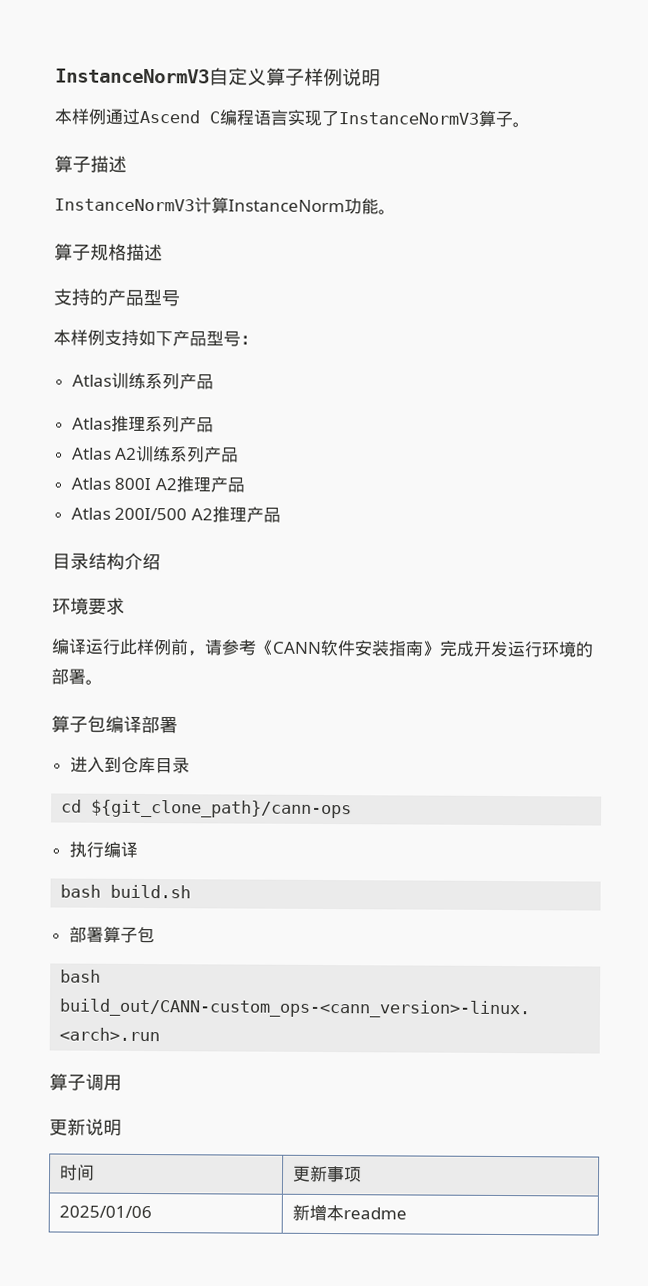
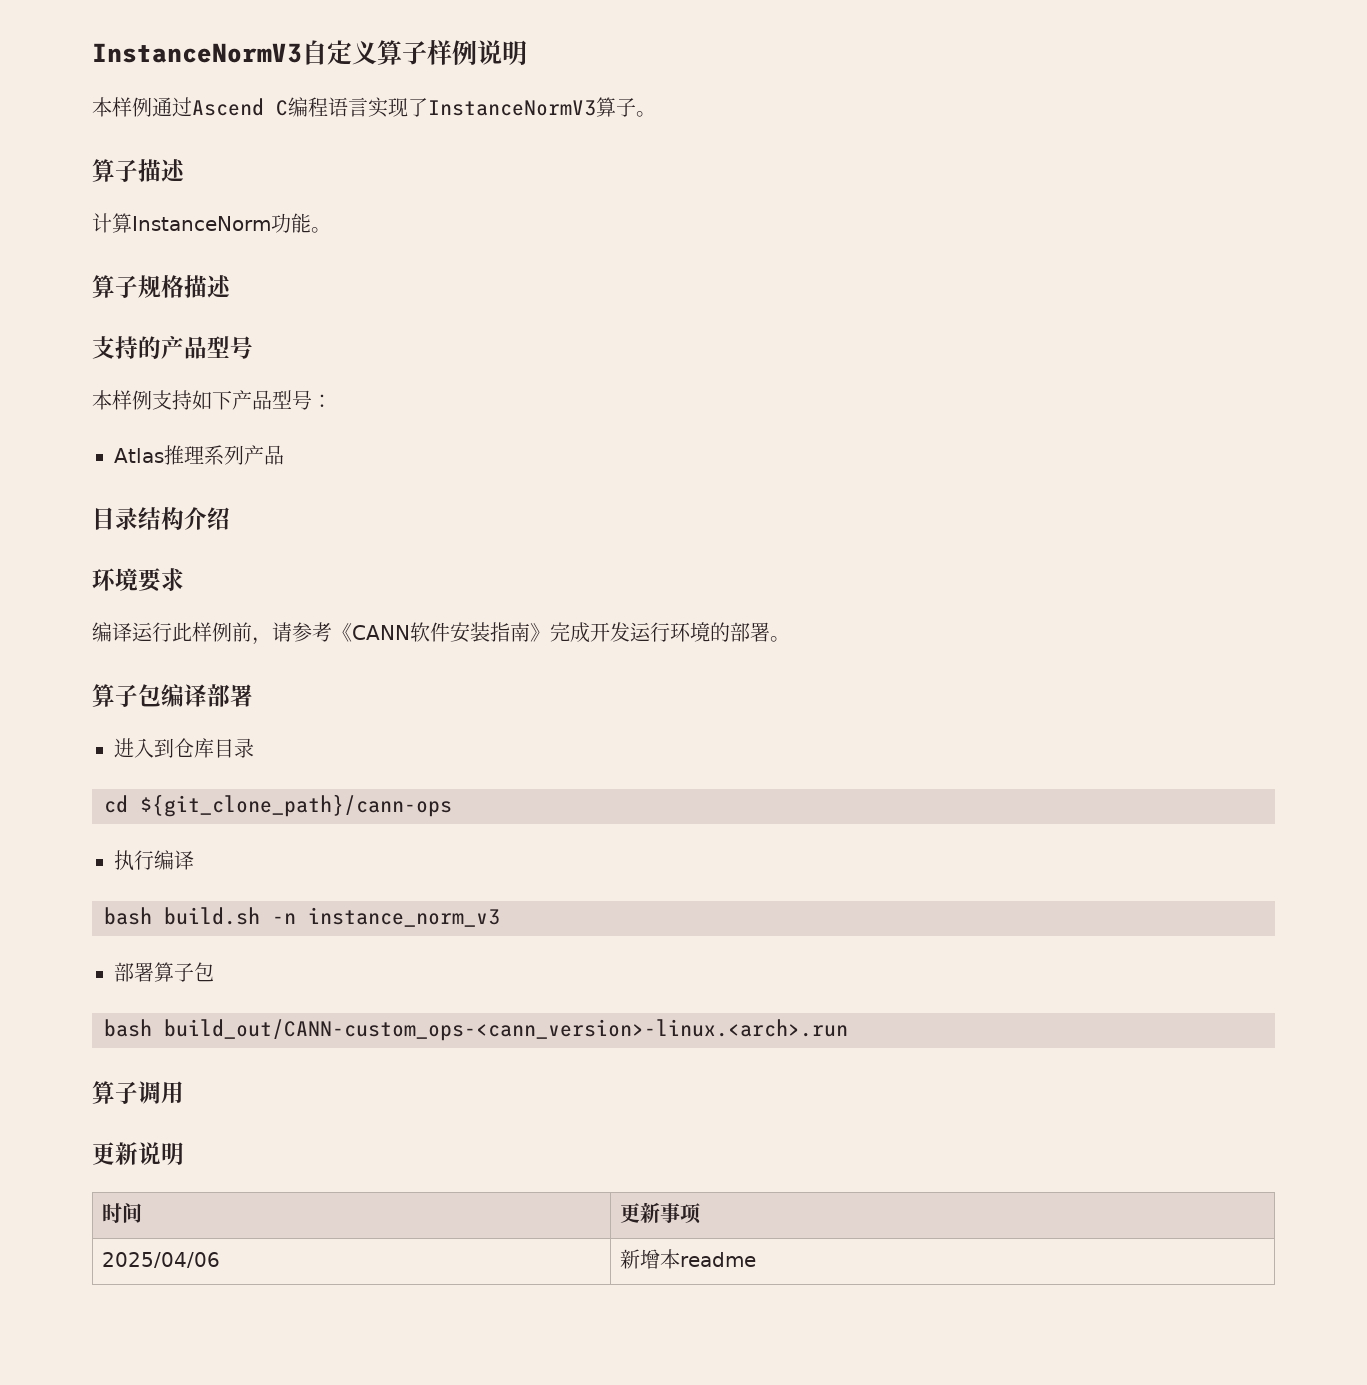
- InstanceNormV3计算InstanceNorm功能。
+ 计算InstanceNorm功能。
- Atlas训练系列产品
- Atlas A2训练系列产品
- Atlas 800I A2推理产品
- Atlas 200I/500 A2推理产品
- bash build.sh
+ bash build.sh -n instance_norm_v3
- 2025/01/06 | 新增本readme
+ 2025/04/06 | 新增本readme

